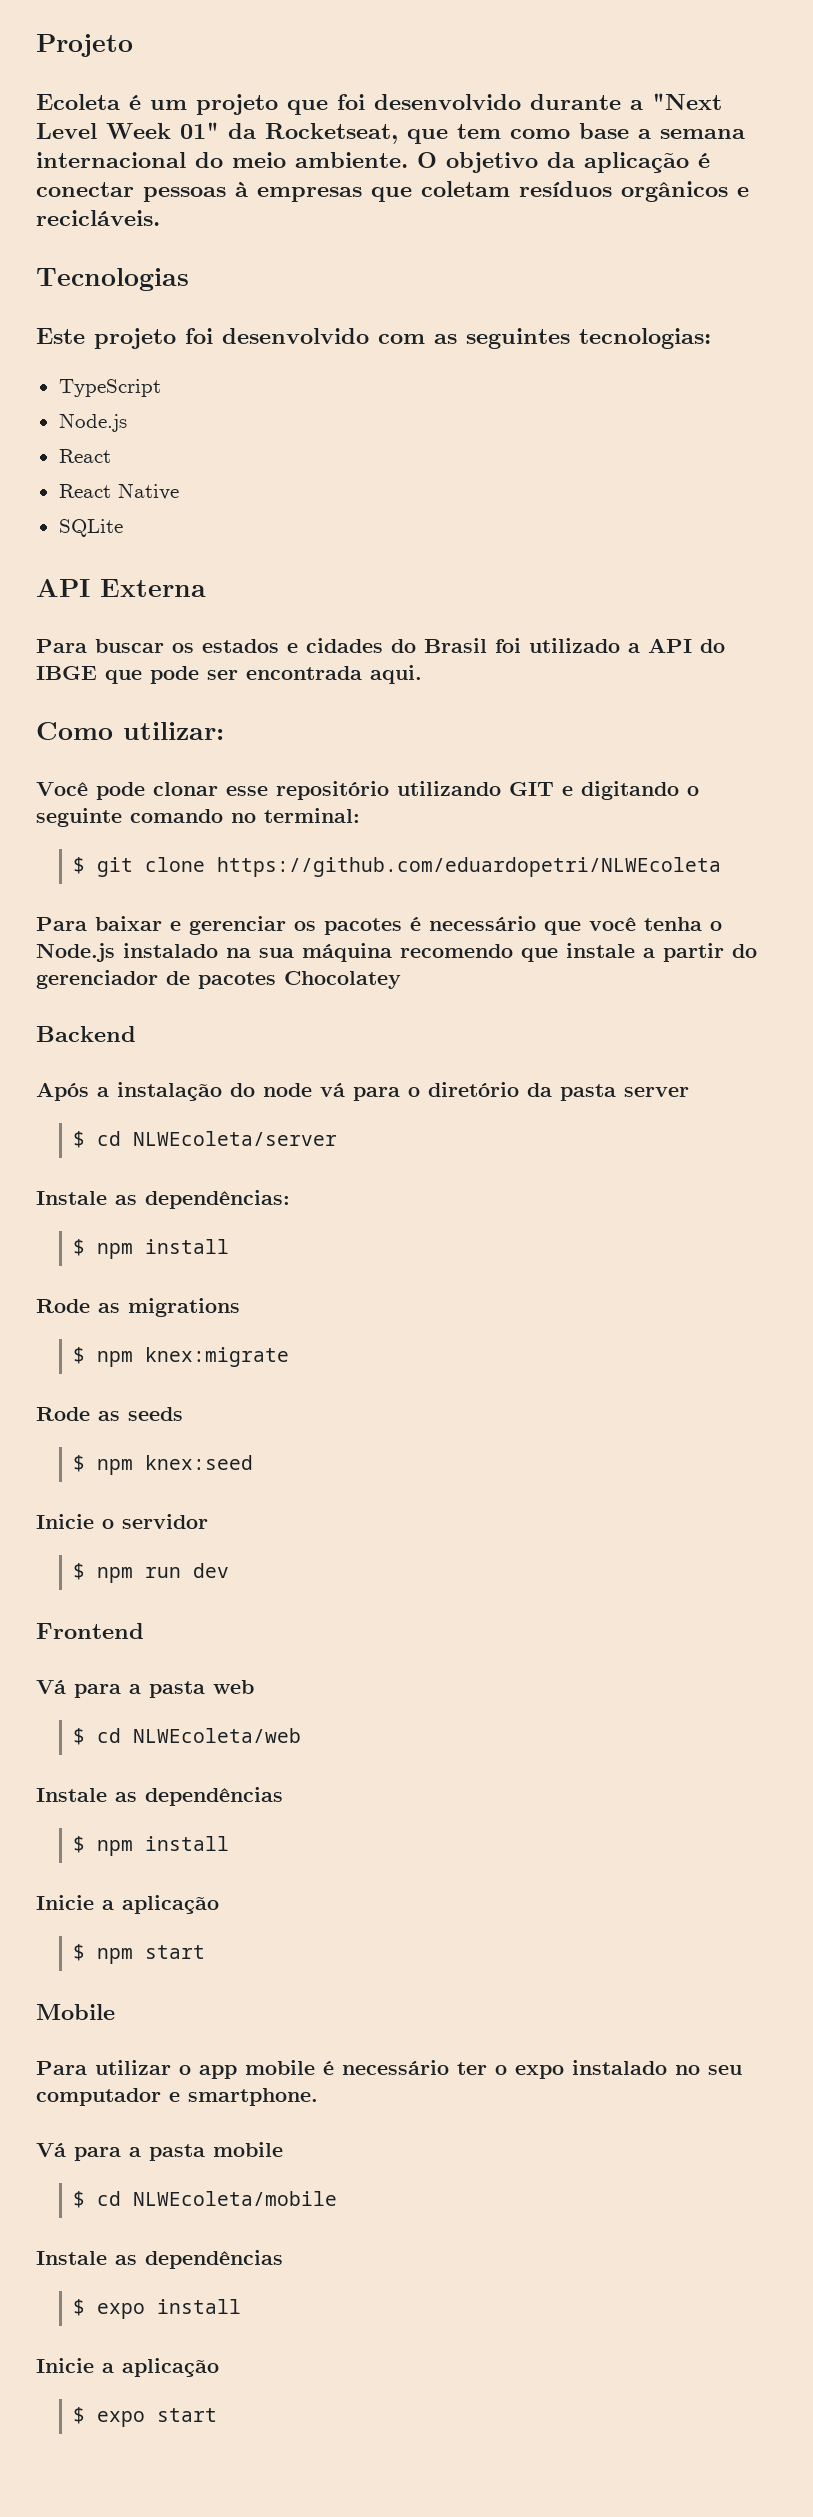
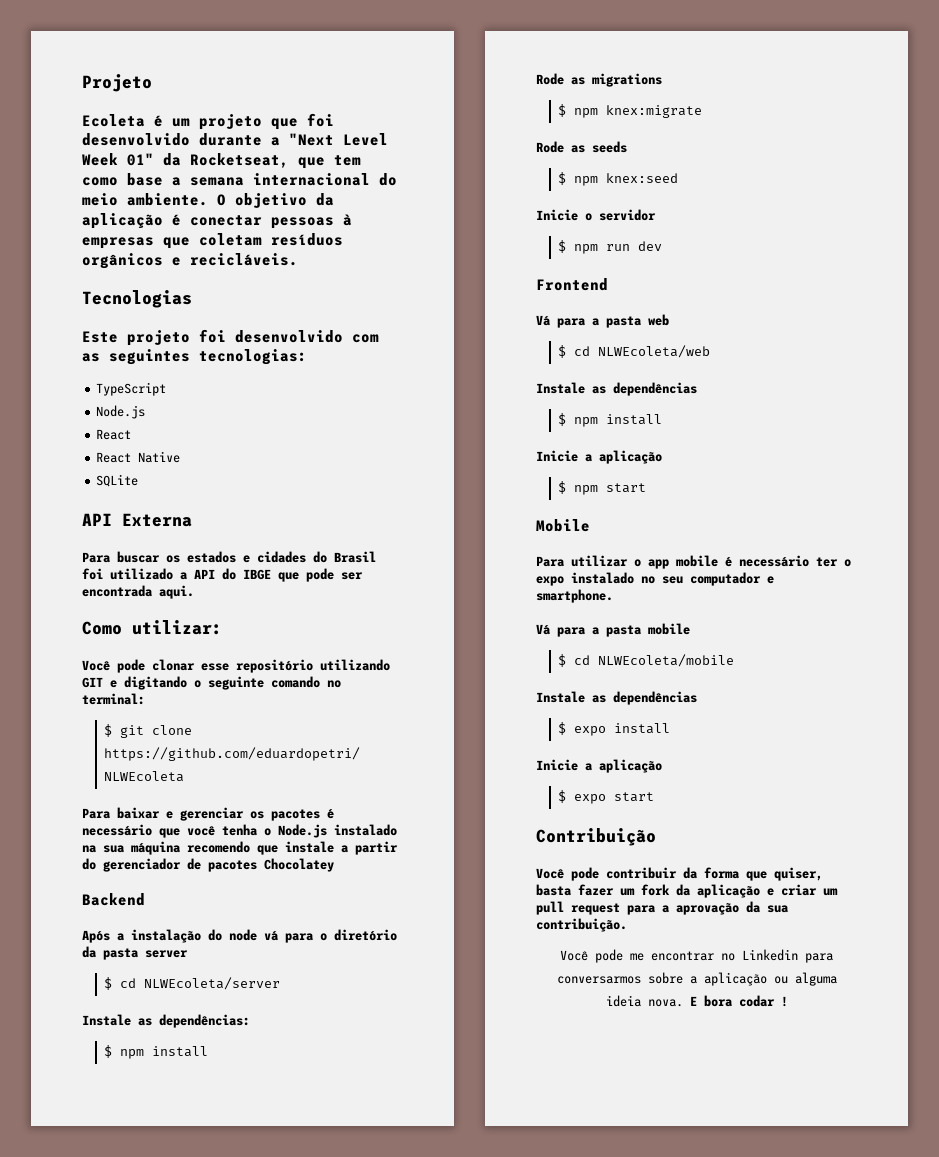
+ Contribuição
+ Você pode contribuir da forma que quiser, basta fazer um fork da aplicação e criar um pull request para a aprovação da sua contribuição.
+ Você pode me encontrar no Linkedin para conversarmos sobre a aplicação ou alguma ideia nova. E bora codar !

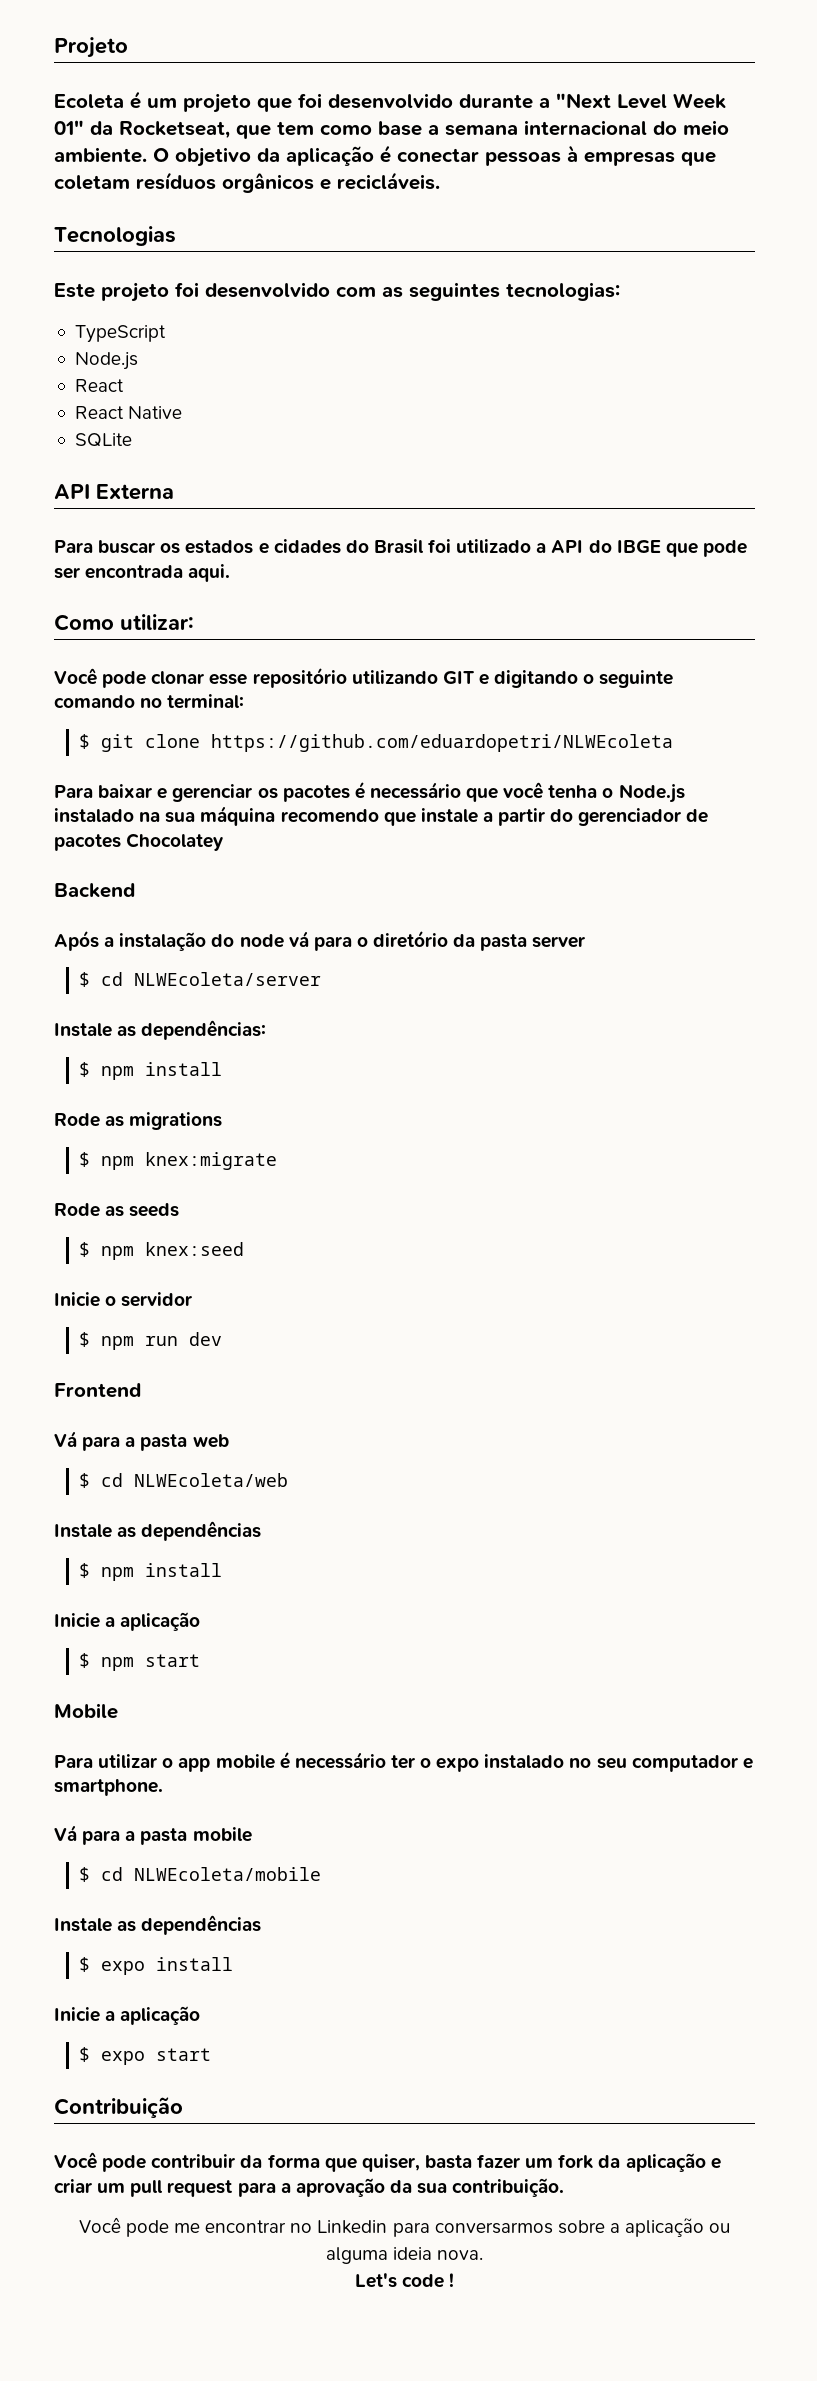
- Você pode me encontrar no Linkedin para conversarmos sobre a aplicação ou alguma ideia nova. E bora codar !
+ Você pode me encontrar no Linkedin para conversarmos sobre a aplicação ou alguma ideia nova.
+ Let's code !

